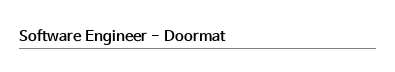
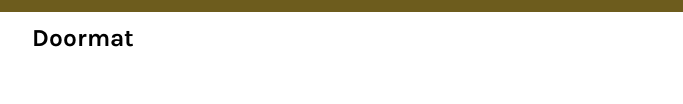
- Software Engineer - Doormat
+ Doormat

